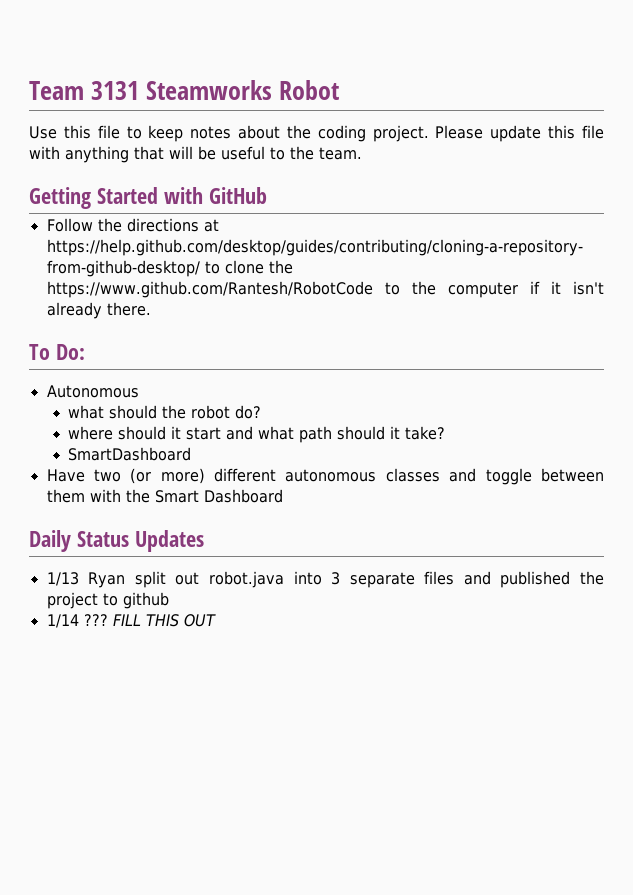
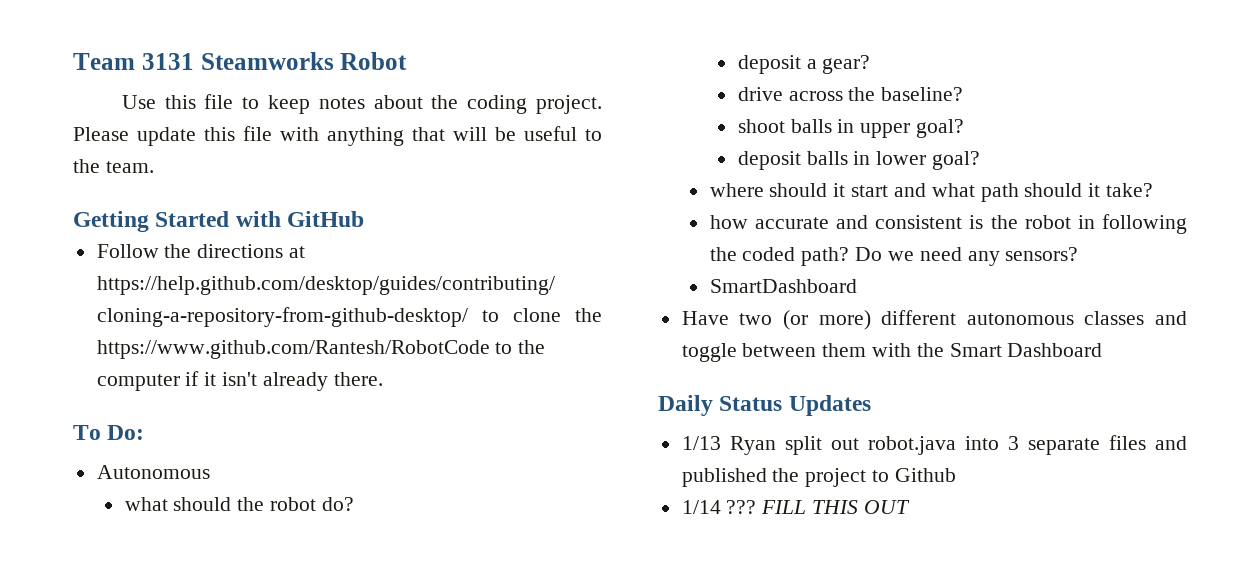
+ deposit a gear?
+ drive across the baseline?
+ shoot balls in upper goal?
+ deposit balls in lower goal?
+ how accurate and consistent is the robot in following the coded path? Do we need any sensors?
- 1/13 Ryan split out robot.java into 3 separate files and published the project to github
+ 1/13 Ryan split out robot.java into 3 separate files and published the project to Github

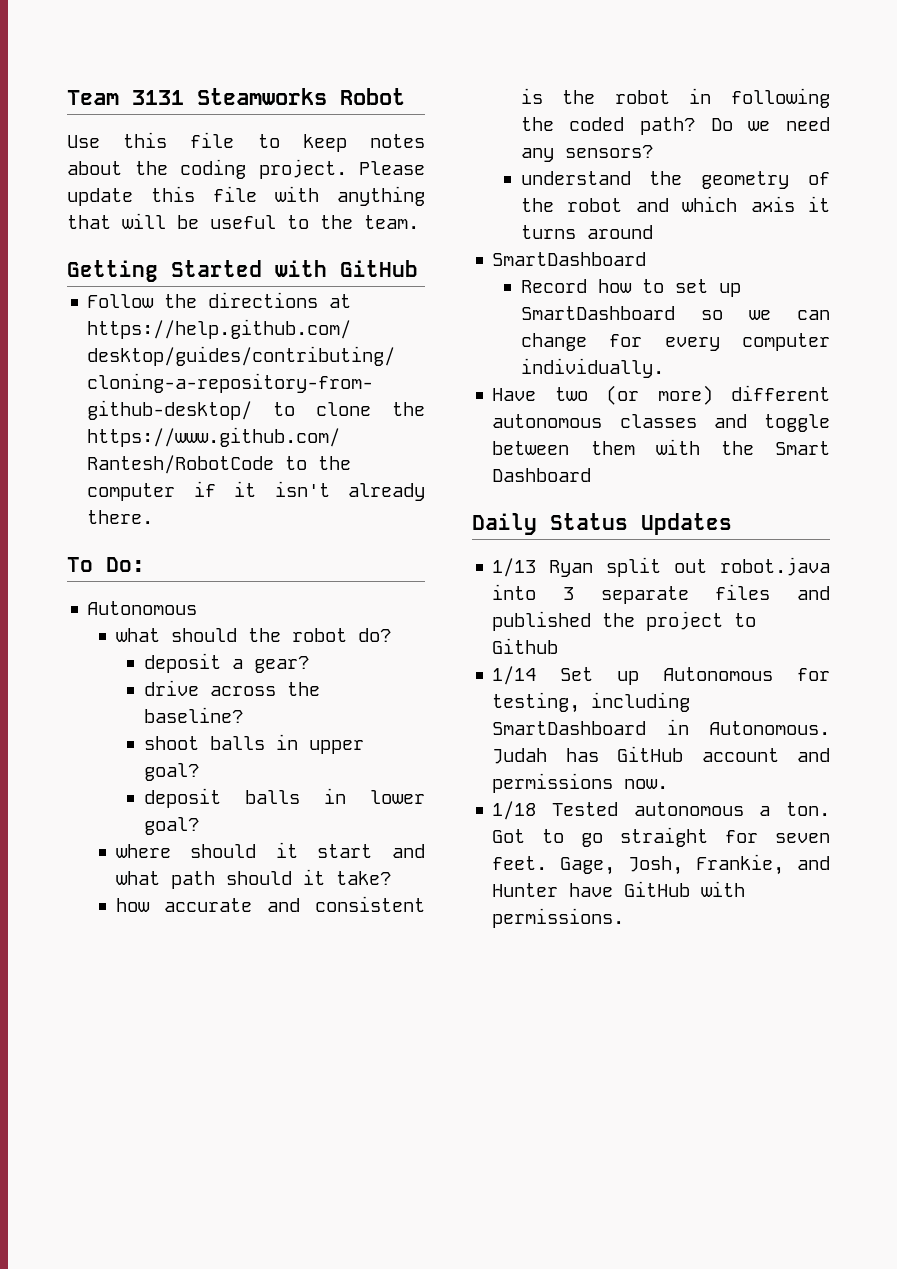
+ understand the geometry of the robot and which axis it turns around
  SmartDashboard
+ Record how to set up SmartDashboard so we can change for every computer individually.
- 1/14 ??? FILL THIS OUT
+ 1/14 Set up Autonomous for testing, including SmartDashboard in Autonomous. Judah has GitHub account and permissions now.
+ 1/18 Tested autonomous a ton. Got to go straight for seven feet. Gage, Josh, Frankie, and Hunter have GitHub with permissions.

